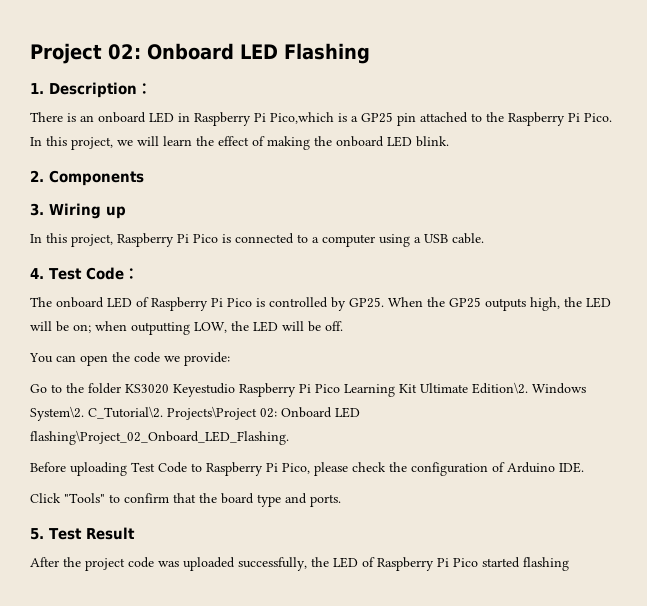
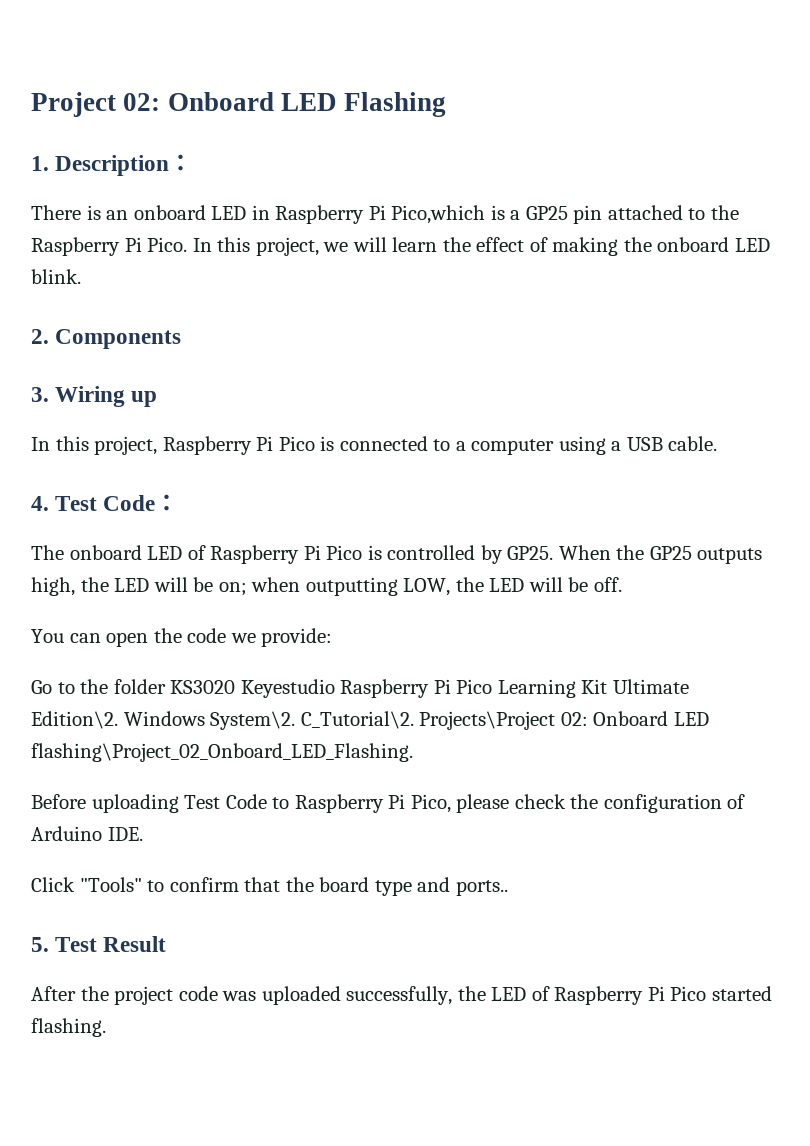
- Click "Tools" to confirm that the board type and ports.
+ Click "Tools" to confirm that the board type and ports..
- After the project code was uploaded successfully, the LED of Raspberry Pi Pico started flashing
+ After the project code was uploaded successfully, the LED of Raspberry Pi Pico started flashing.

